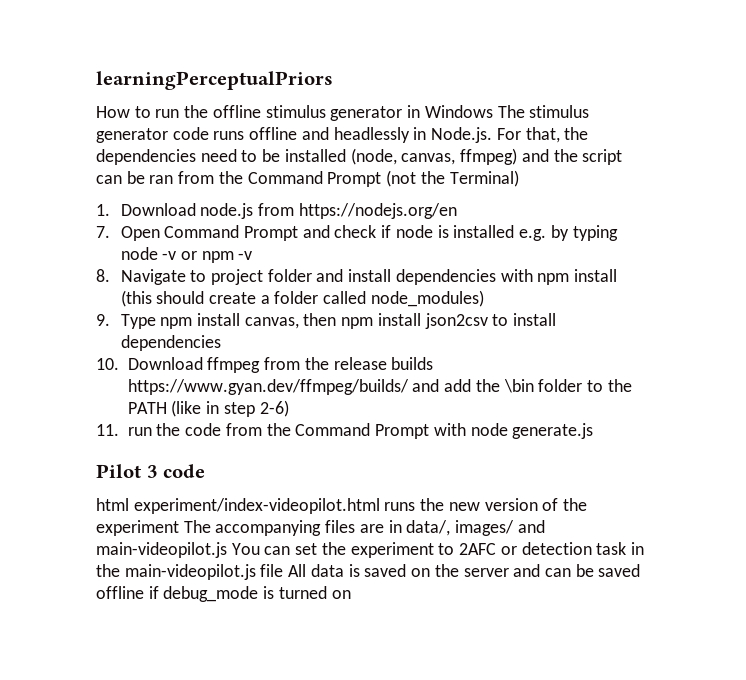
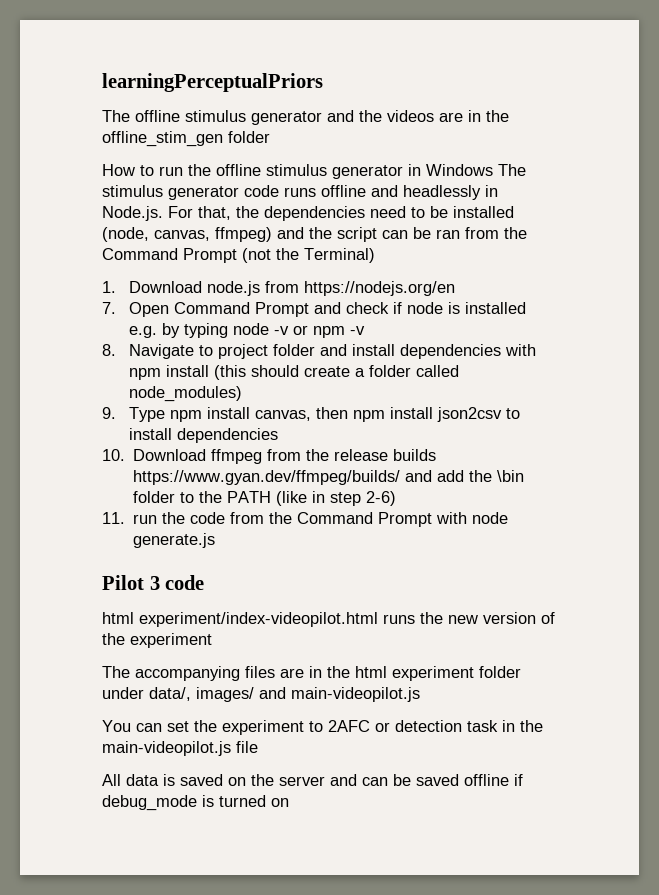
+ The offline stimulus generator and the videos are in the offline_stim_gen folder
- html experiment/index-videopilot.html runs the new version of the experiment The accompanying files are in data/, images/ and main-videopilot.js You can set the experiment to 2AFC or detection task in the main-videopilot.js file All data is saved on the server and can be saved offline if debug_mode is turned on
+ html experiment/index-videopilot.html runs the new version of the experiment
+ The accompanying files are in the html experiment folder under data/, images/ and main-videopilot.js
+ You can set the experiment to 2AFC or detection task in the main-videopilot.js file
+ All data is saved on the server and can be saved offline if debug_mode is turned on

